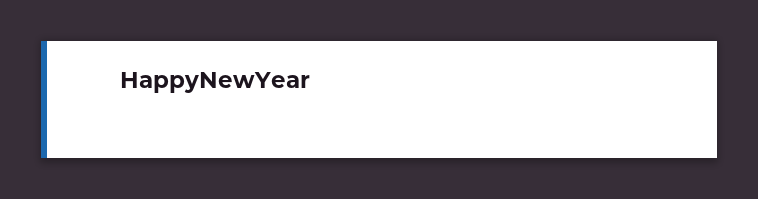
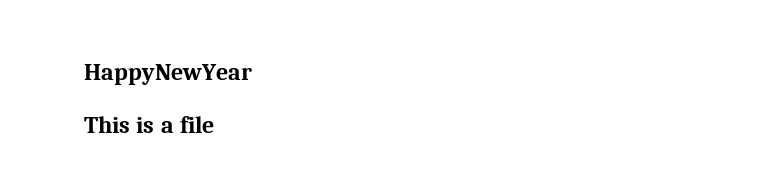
+ This is a file

